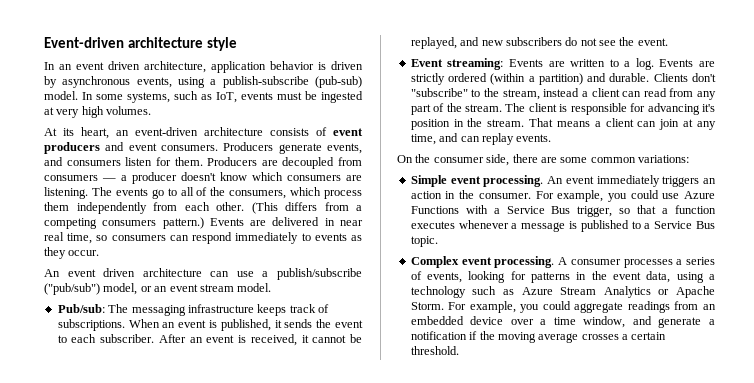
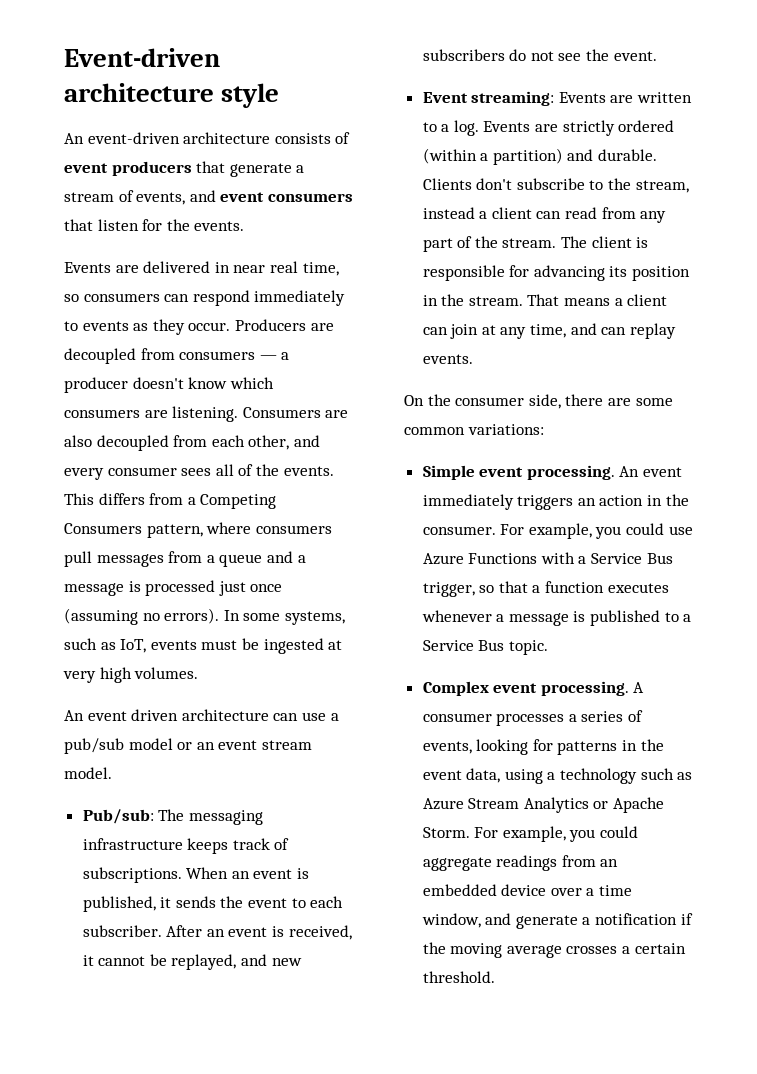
- In an event driven architecture, application behavior is driven by asynchronous events, using a publish-subscribe (pub-sub) model. In some systems, such as IoT, events must be ingested at very high volumes.
- At its heart, an event-driven architecture consists of event producers and event consumers. Producers generate events, and consumers listen for them. Producers are decoupled from consumers — a producer doesn't know which consumers are listening. The events go to all of the consumers, which process them independently from each other. (This differs from a competing consumers pattern.) Events are delivered in near real time, so consumers can respond immediately to events as they occur.
+ An event-driven architecture consists of event producers that generate a stream of events, and event consumers that listen for the events.
+ Events are delivered in near real time, so consumers can respond immediately to events as they occur. Producers are decoupled from consumers — a producer doesn't know which consumers are listening. Consumers are also decoupled from each other, and every consumer sees all of the events. This differs from a Competing Consumers pattern, where consumers pull messages from a queue and a message is processed just once (assuming no errors). In some systems, such as IoT, events must be ingested at very high volumes.
- An event driven architecture can use a publish/subscribe ("pub/sub") model, or an event stream model.
+ An event driven architecture can use a pub/sub model or an event stream model.
- Clients don't "subscribe" to the stream, instead a client can read from any part of the stream.
+ Clients don't subscribe to the stream, instead a client can read from any part of the stream.
- The client is responsible for advancing it's position in the stream.
+ The client is responsible for advancing its position in the stream.

